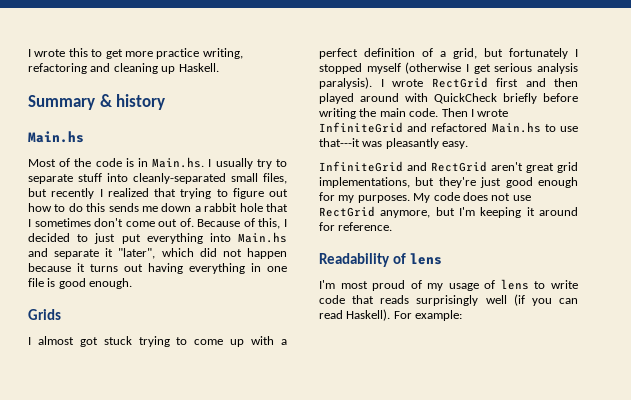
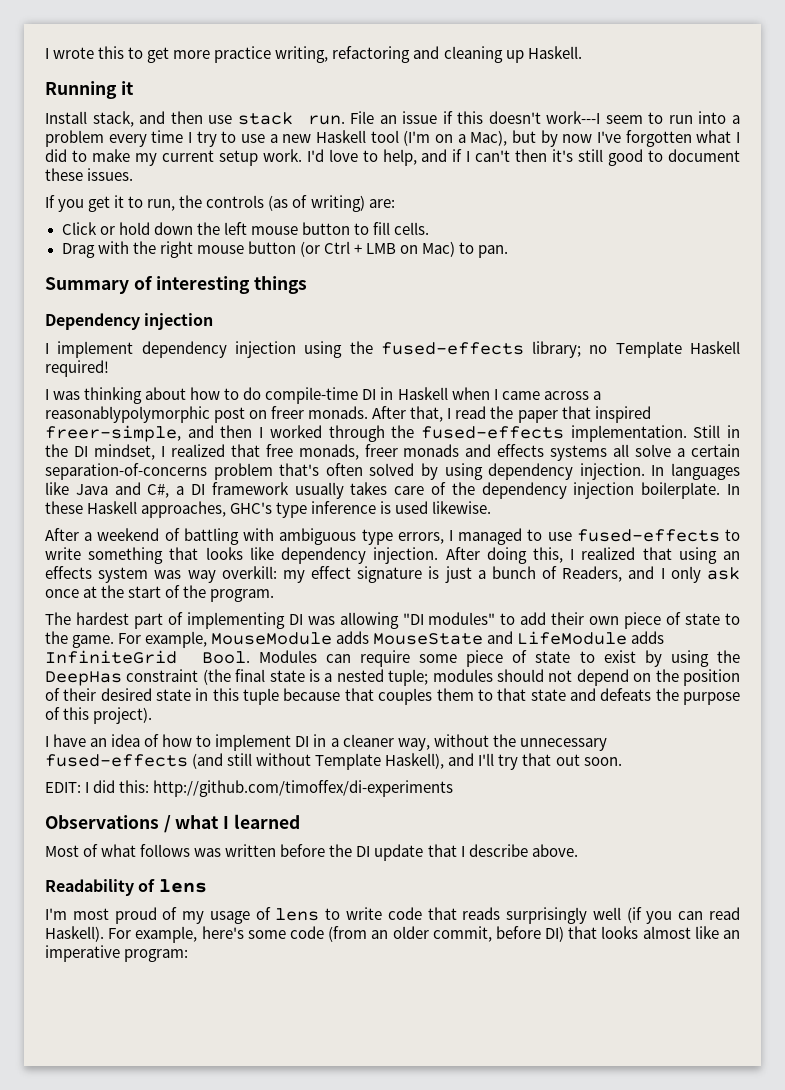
- Summary & history
- Main.hs
- Most of the code is in Main.hs. I usually try to separate stuff into cleanly-separated small files, but recently I realized that trying to figure out how to do this sends me down a rabbit hole that I sometimes don't come out of. Because of this, I decided to just put everything into Main.hs and separate it "later", which did not happen because it turns out having everything in one file is good enough.
- Grids
- I almost got stuck trying to come up with a perfect definition of a grid, but fortunately I stopped myself (otherwise I get serious analysis paralysis). I wrote RectGrid first and then played around with QuickCheck briefly before writing the main code. Then I wrote InfiniteGrid and refactored Main.hs to use that---it was pleasantly easy.
- InfiniteGrid and RectGrid aren't great grid implementations, but they're just good enough for my purposes. My code does not use RectGrid anymore, but I'm keeping it around for reference.
+ Running it
+ Install stack, and then use stack run. File an issue if this doesn't work---I seem to run into a problem every time I try to use a new Haskell tool (I'm on a Mac), but by now I've forgotten what I did to make my current setup work. I'd love to help, and if I can't then it's still good to document these issues.
+ If you get it to run, the controls (as of writing) are:
+ Click or hold down the left mouse button to fill cells.
+ Drag with the right mouse button (or Ctrl + LMB on Mac) to pan.
+ Summary of interesting things
+ Dependency injection
+ I implement dependency injection using the fused-effects library; no Template Haskell required!
+ I was thinking about how to do compile-time DI in Haskell when I came across a reasonablypolymorphic post on freer monads. After that, I read the paper that inspired freer-simple, and then I worked through the fused-effects implementation. Still in the DI mindset, I realized that free monads, freer monads and effects systems all solve a certain separation-of-concerns problem that's often solved by using dependency injection. In languages like Java and C#, a DI framework usually takes care of the dependency injection boilerplate. In these Haskell approaches, GHC's type inference is used likewise.
+ After a weekend of battling with ambiguous type errors, I managed to use fused-effects to write something that looks like dependency injection. After doing this, I realized that using an effects system was way overkill: my effect signature is just a bunch of Readers, and I only ask once at the start of the program.
+ The hardest part of implementing DI was allowing "DI modules" to add their own piece of state to the game. For example, MouseModule adds MouseState and LifeModule adds InfiniteGrid Bool. Modules can require some piece of state to exist by using the DeepHas constraint (the final state is a nested tuple; modules should not depend on the position of their desired state in this tuple because that couples them to that state and defeats the purpose of this project).
+ I have an idea of how to implement DI in a cleaner way, without the unnecessary fused-effects (and still without Template Haskell), and I'll try that out soon.
+ EDIT: I did this: http://github.com/timoffex/di-experiments
+ Observations / what I learned
+ Most of what follows was written before the DI update that I describe above.
- For example:
+ For example, here's some code (from an older commit, before DI) that looks almost like an imperative program:

